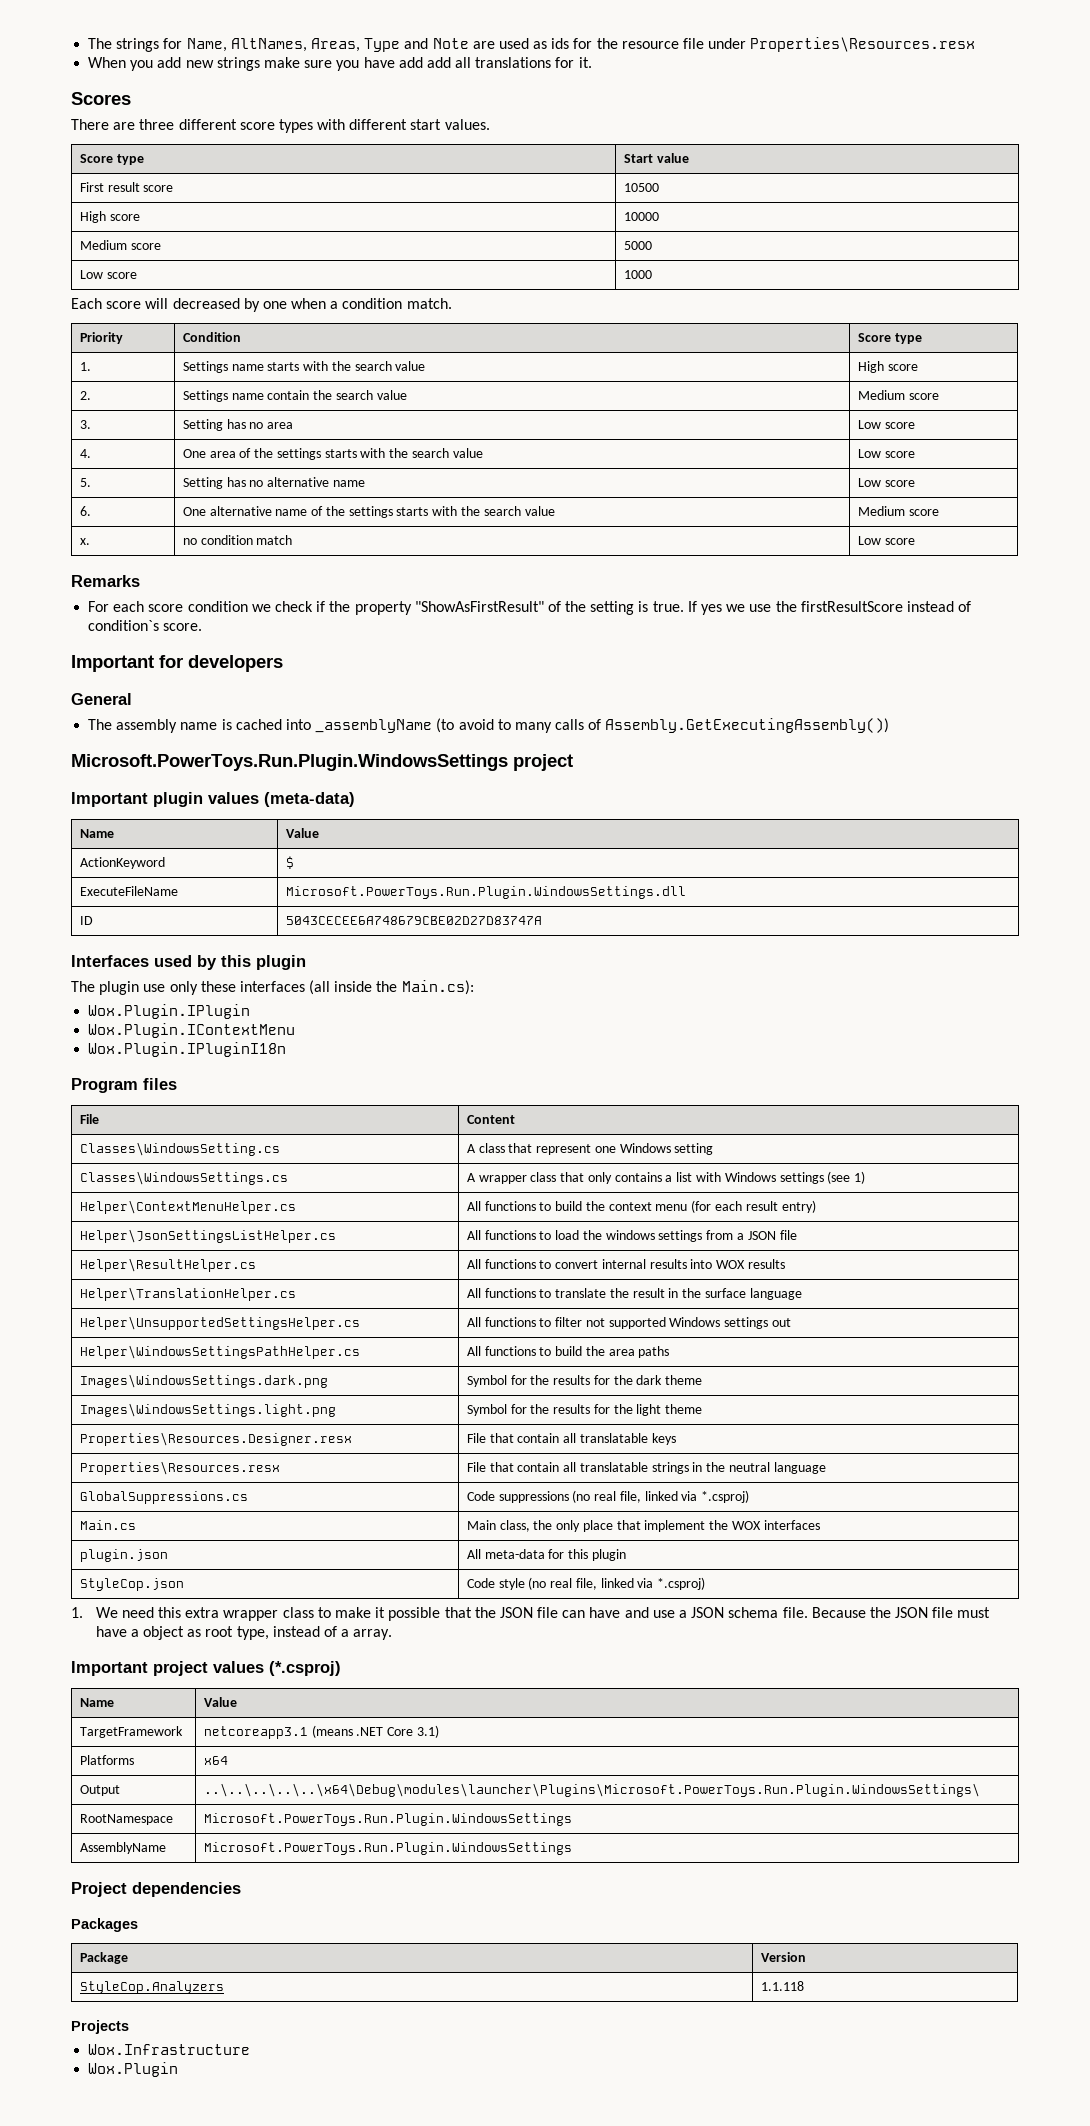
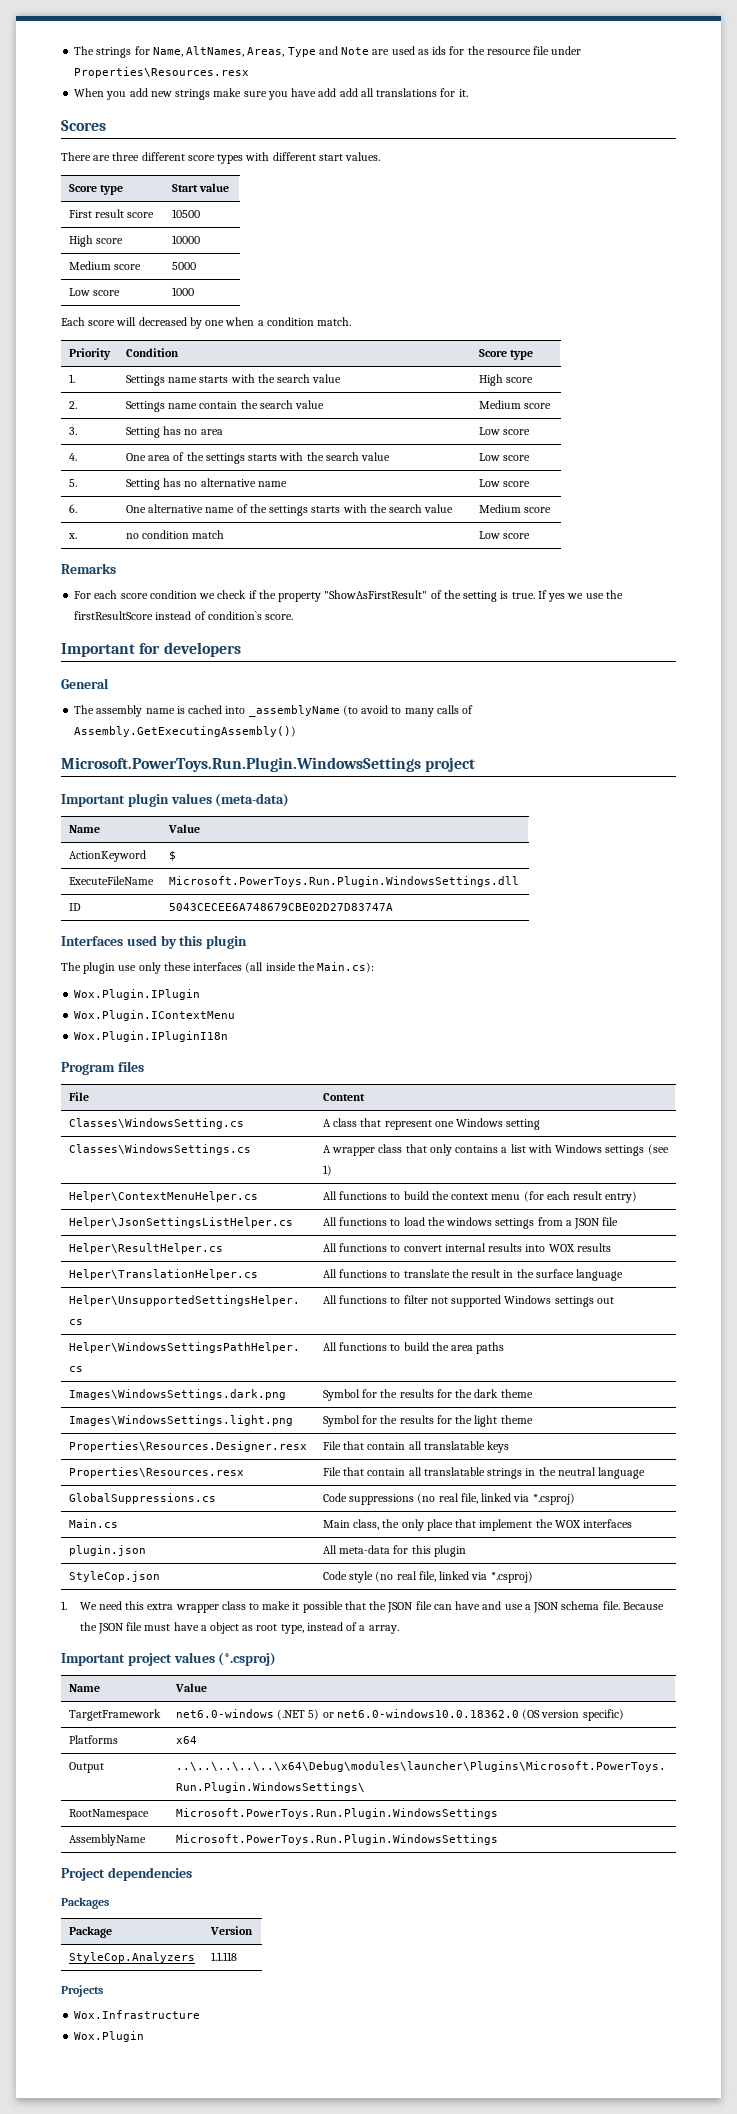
- TargetFramework | netcoreapp3.1 (means .NET Core 3.1)
+ TargetFramework | net6.0-windows (.NET 5) or net6.0-windows10.0.18362.0 (OS version specific)

